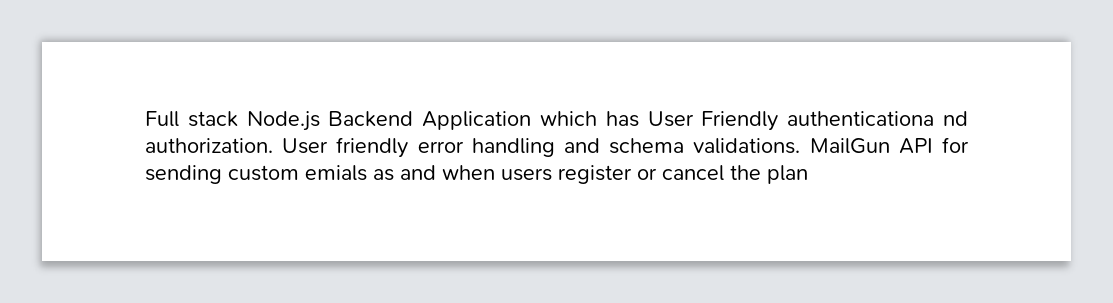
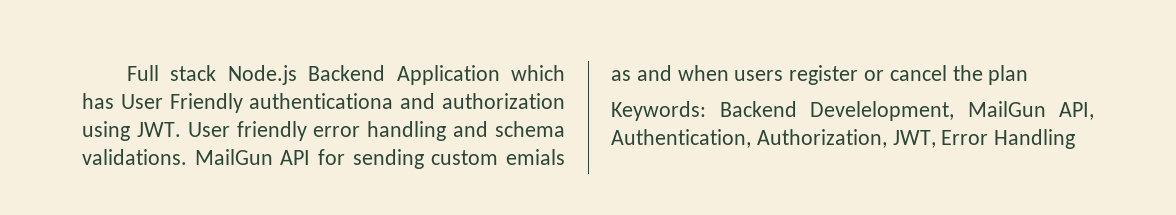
- Full stack Node.js Backend Application which has User Friendly authenticationa nd authorization. User friendly error handling and schema validations.
+ Full stack Node.js Backend Application which has User Friendly authenticationa and authorization using JWT. User friendly error handling and schema validations.
+ Keywords: Backend Develelopment, MailGun API, Authentication, Authorization, JWT, Error Handling

